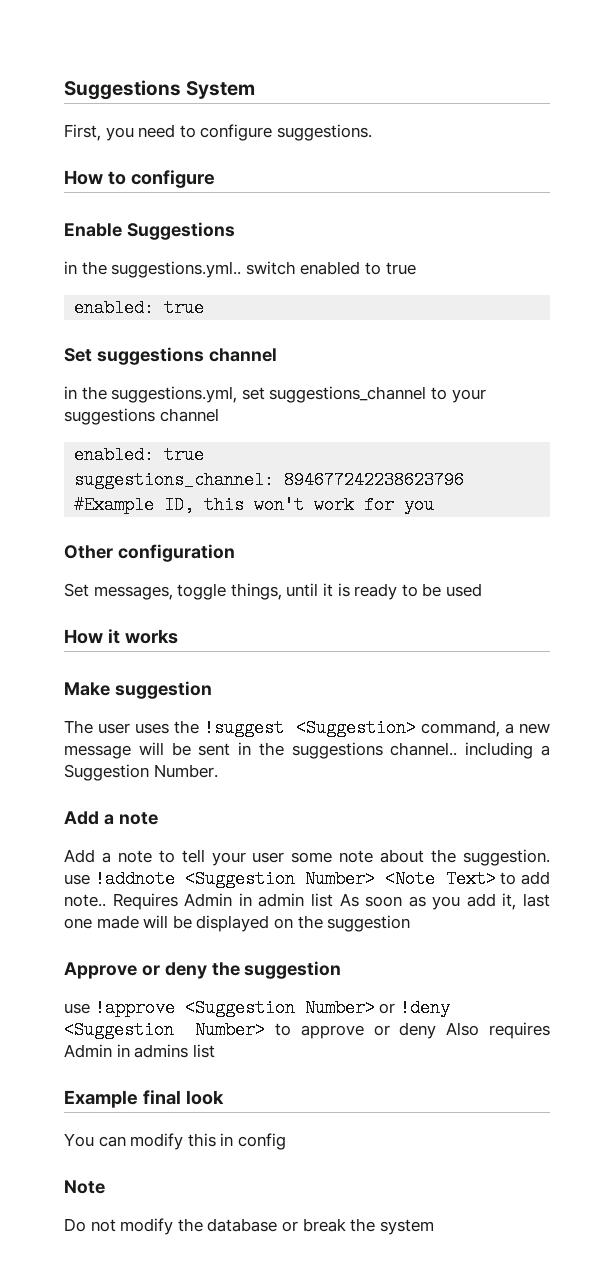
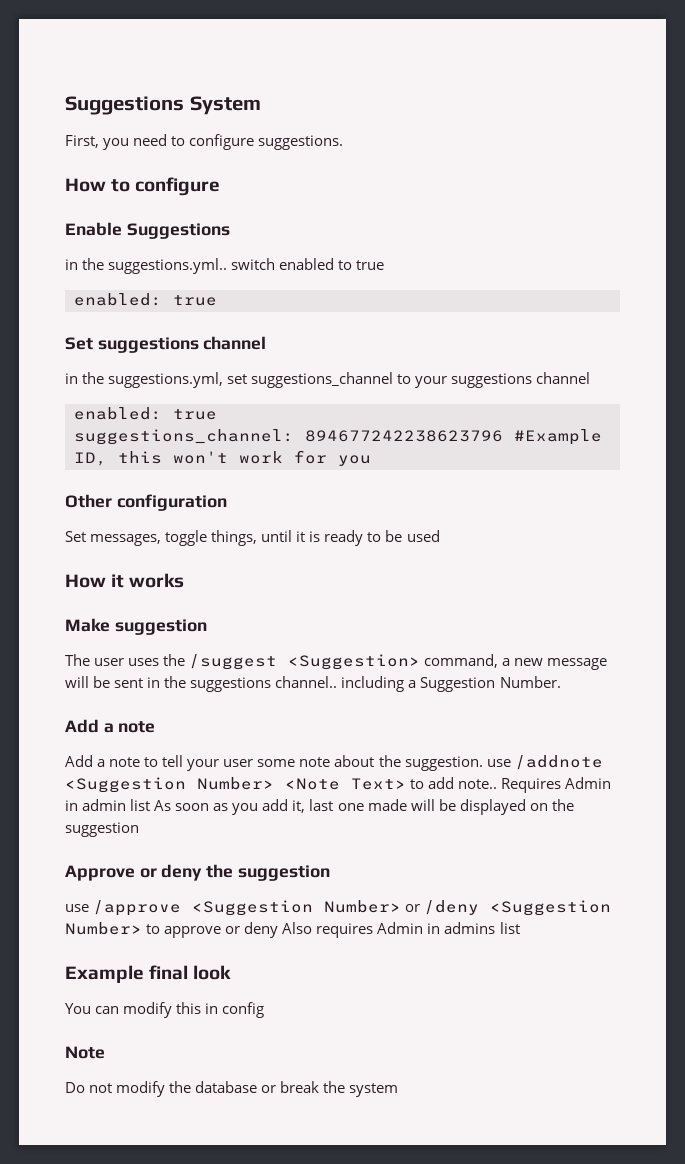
- The user uses the !suggest <Suggestion> command, a new message will be sent in the suggestions channel.. including a Suggestion Number.
+ The user uses the /suggest <Suggestion> command, a new message will be sent in the suggestions channel.. including a Suggestion Number.
- Add a note to tell your user some note about the suggestion. use !addnote <Suggestion Number> <Note Text> to add note..
+ Add a note to tell your user some note about the suggestion. use /addnote <Suggestion Number> <Note Text> to add note..
- use !approve <Suggestion Number> or !deny <Suggestion Number> to approve or deny Also requires Admin in admins list
+ use /approve <Suggestion Number> or /deny <Suggestion Number> to approve or deny Also requires Admin in admins list

